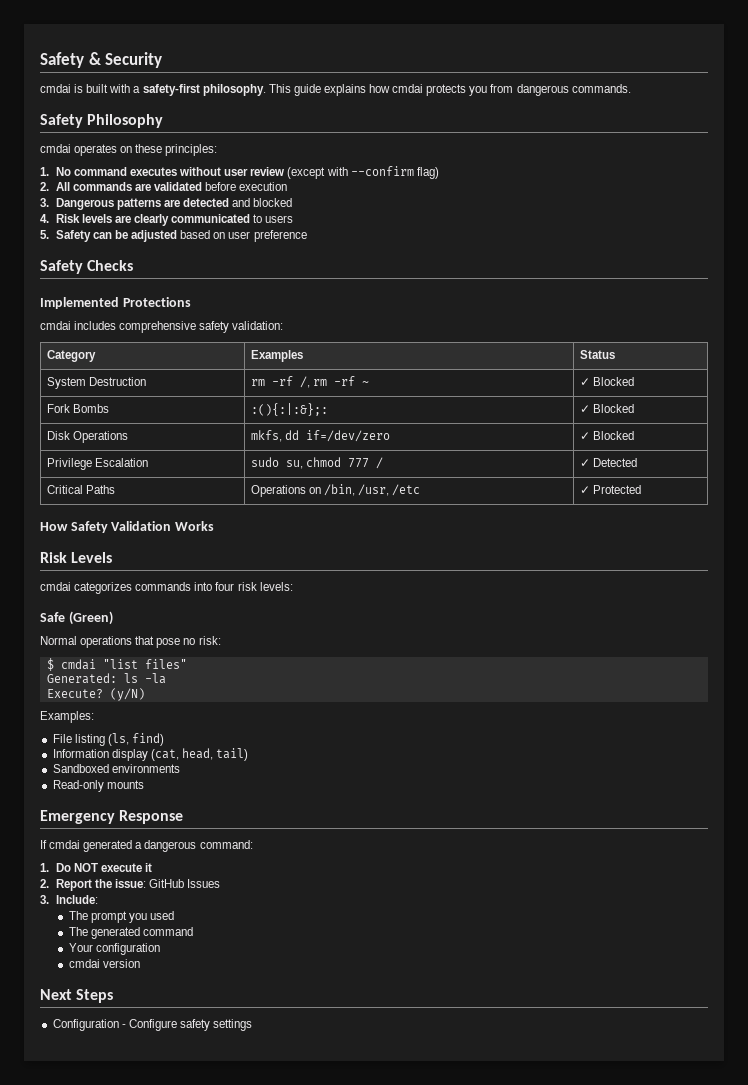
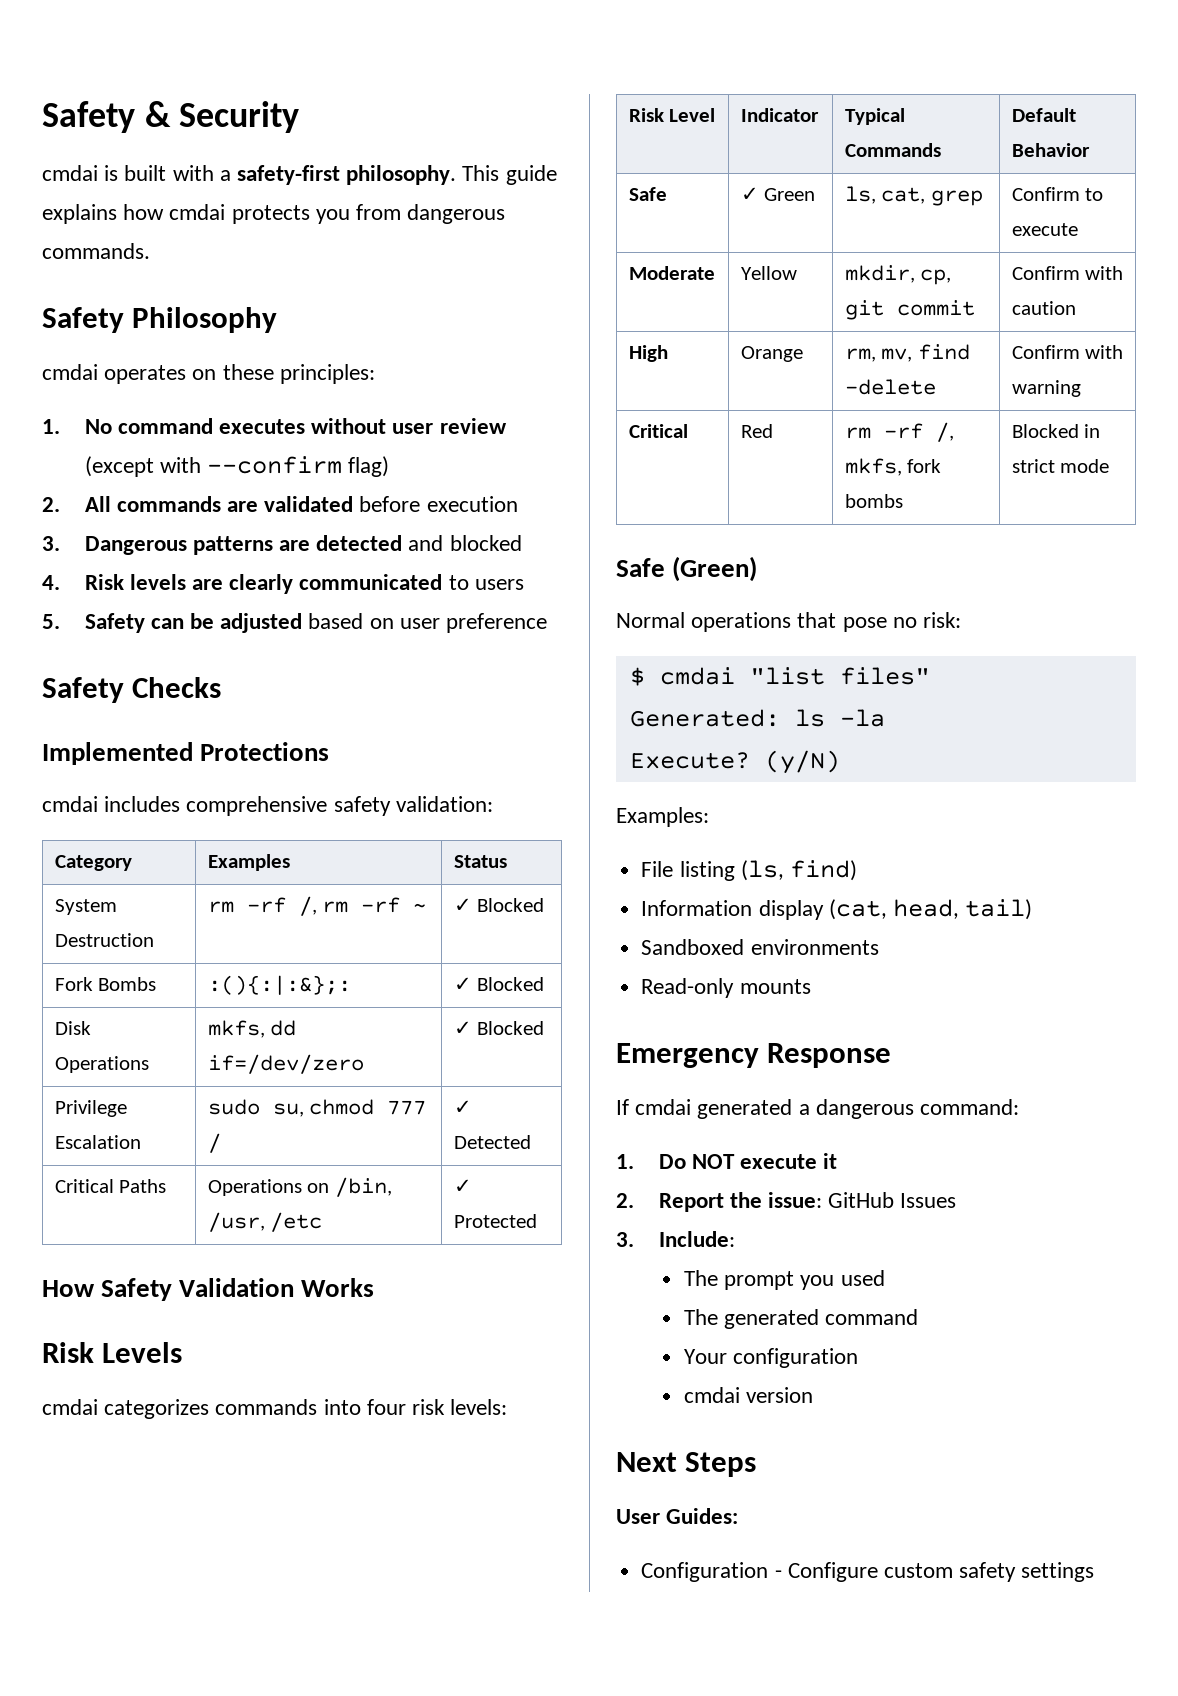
+ Risk Level | Indicator | Typical Commands | Default Behavior
+ Safe | ✓ Green | ls, cat, grep | Confirm to execute
+ Moderate | Yellow | mkdir, cp, git commit | Confirm with caution
+ High | Orange | rm, mv, find -delete | Confirm with warning
+ Critical | Red | rm -rf /, mkfs, fork bombs | Blocked in strict mode
+ User Guides:
- Configuration - Configure safety settings
+ Configuration - Configure custom safety settings

